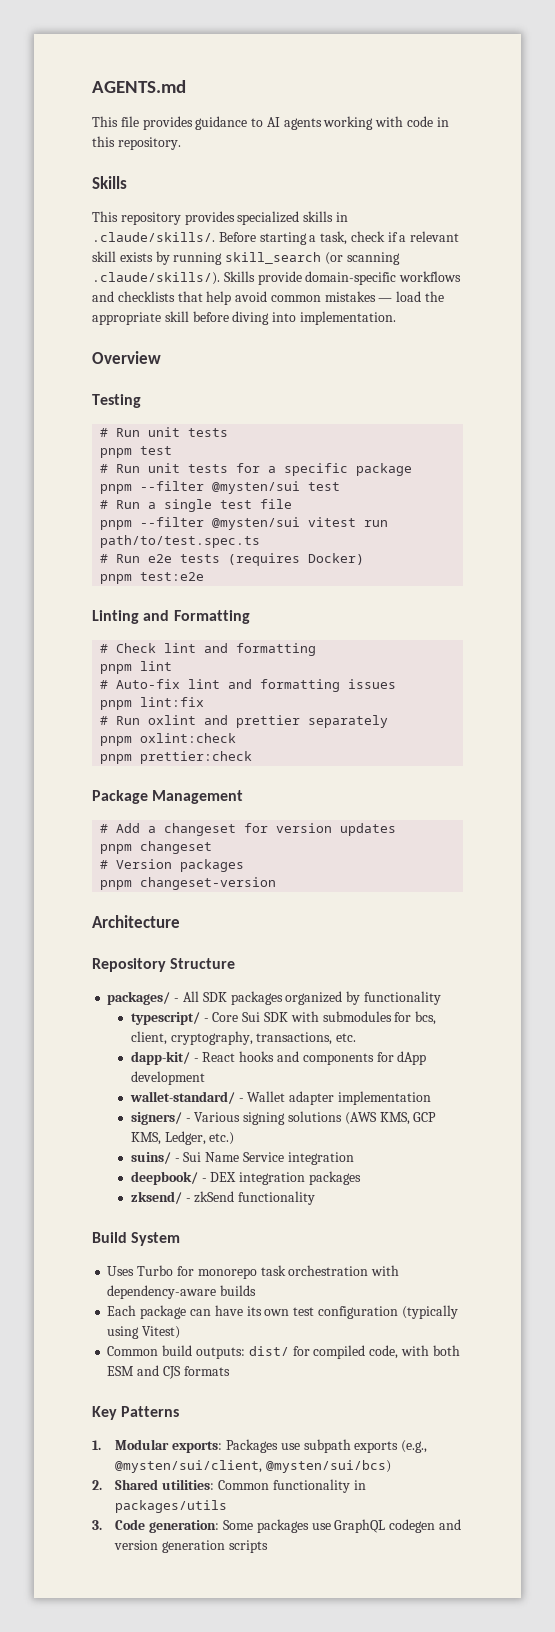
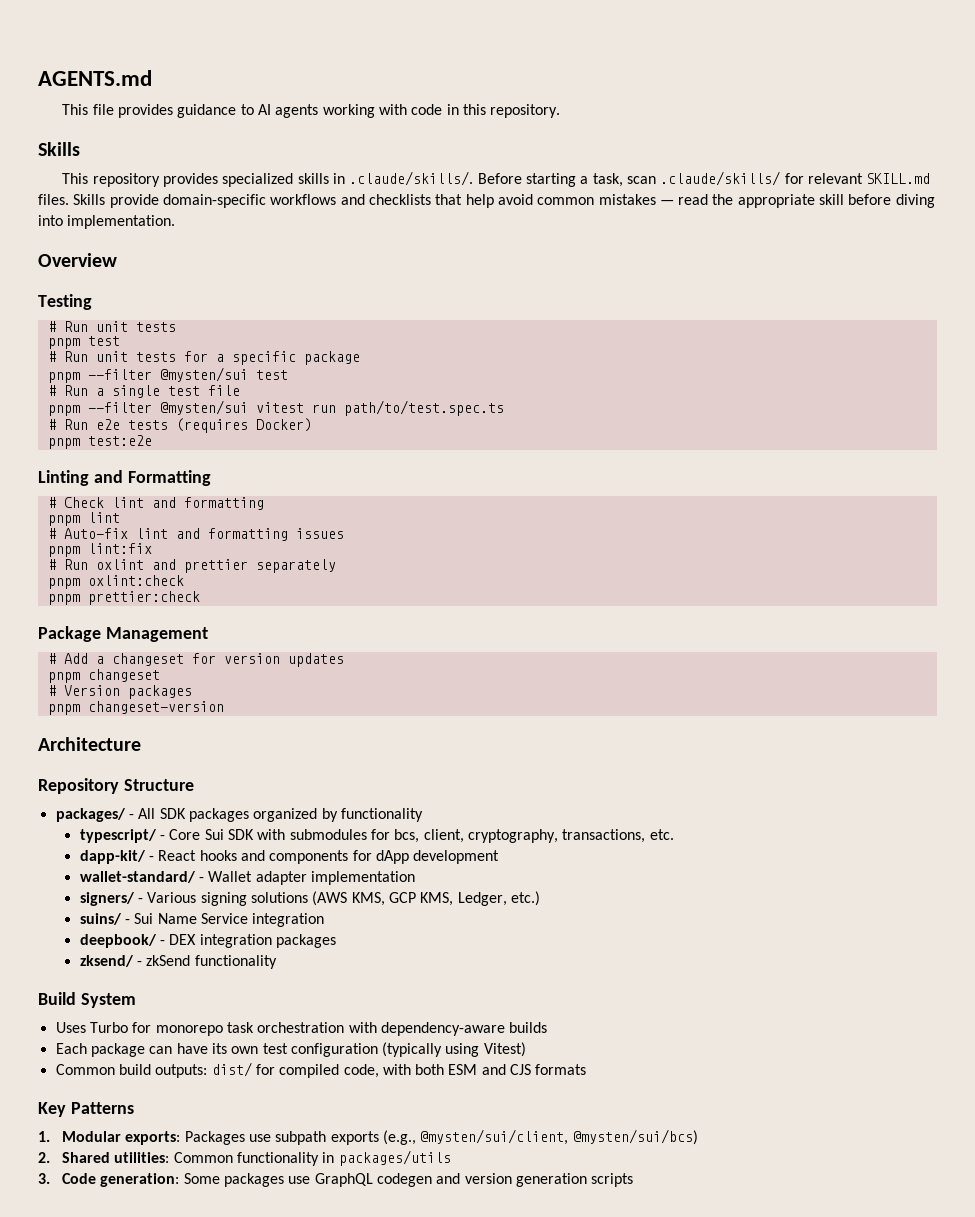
- This repository provides specialized skills in .claude/skills/. Before starting a task, check if a relevant skill exists by running skill_search (or scanning .claude/skills/). Skills provide domain-specific workflows and checklists that help avoid common mistakes — load the appropriate skill before diving into implementation.
+ This repository provides specialized skills in .claude/skills/. Before starting a task, scan .claude/skills/ for relevant SKILL.md files. Skills provide domain-specific workflows and checklists that help avoid common mistakes — read the appropriate skill before diving into implementation.

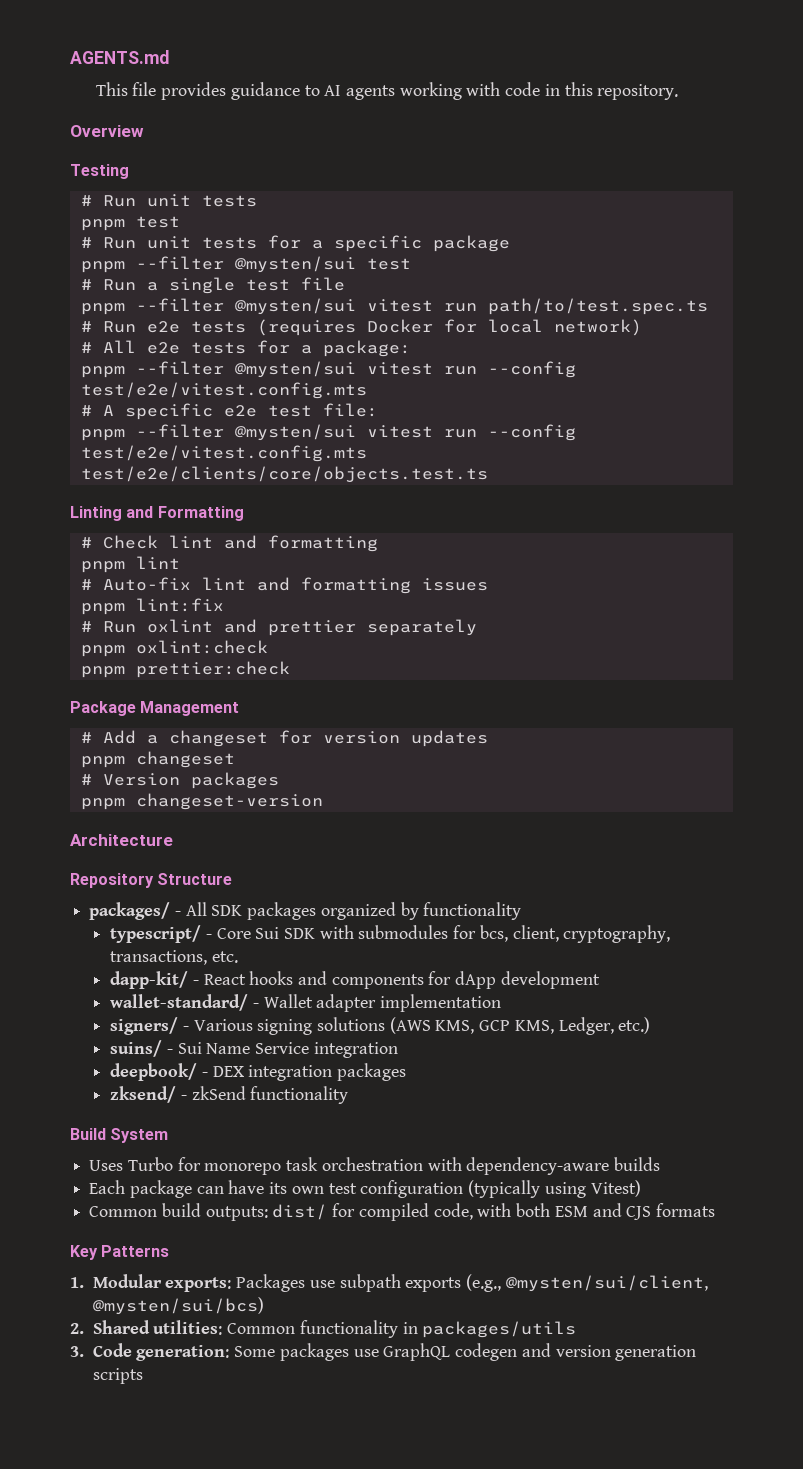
  This file provides guidance to AI agents working with code in this repository.
- Skills
- This repository provides specialized skills in .claude/skills/. Before starting a task, scan .claude/skills/ for relevant SKILL.md files. Skills provide domain-specific workflows and checklists that help avoid common mistakes — read the appropriate skill before diving into implementation.
- # Run e2e tests (requires Docker)
- pnpm test:e2e
+ # Run e2e tests (requires Docker for local network)
+ # All e2e tests for a package:
+ pnpm --filter @mysten/sui vitest run --config test/e2e/vitest.config.mts
+ # A specific e2e test file:
+ pnpm --filter @mysten/sui vitest run --config test/e2e/vitest.config.mts test/e2e/clients/core/objects.test.ts

